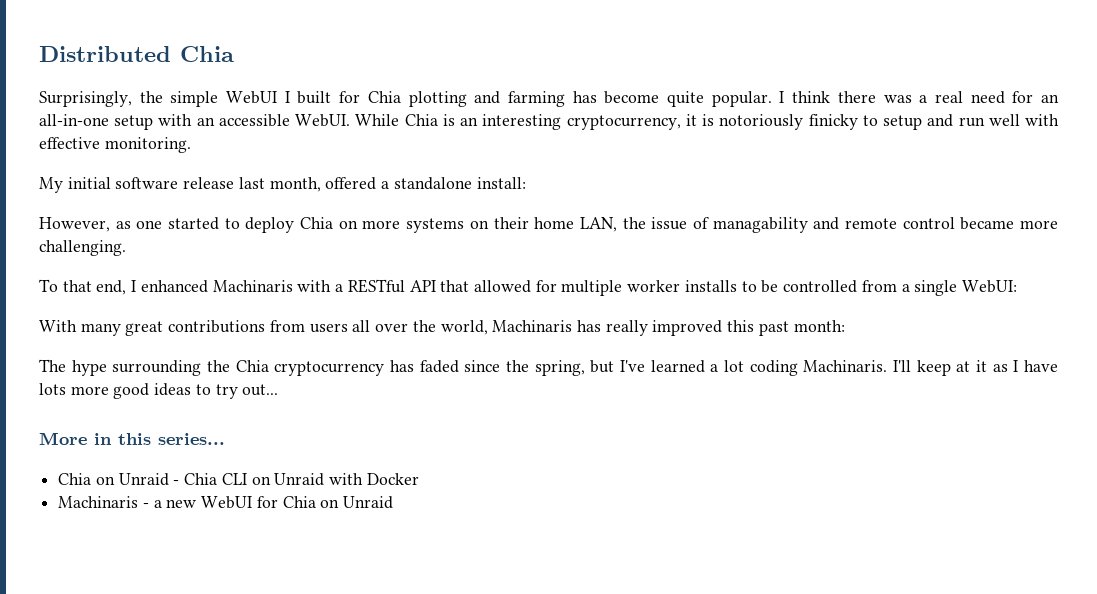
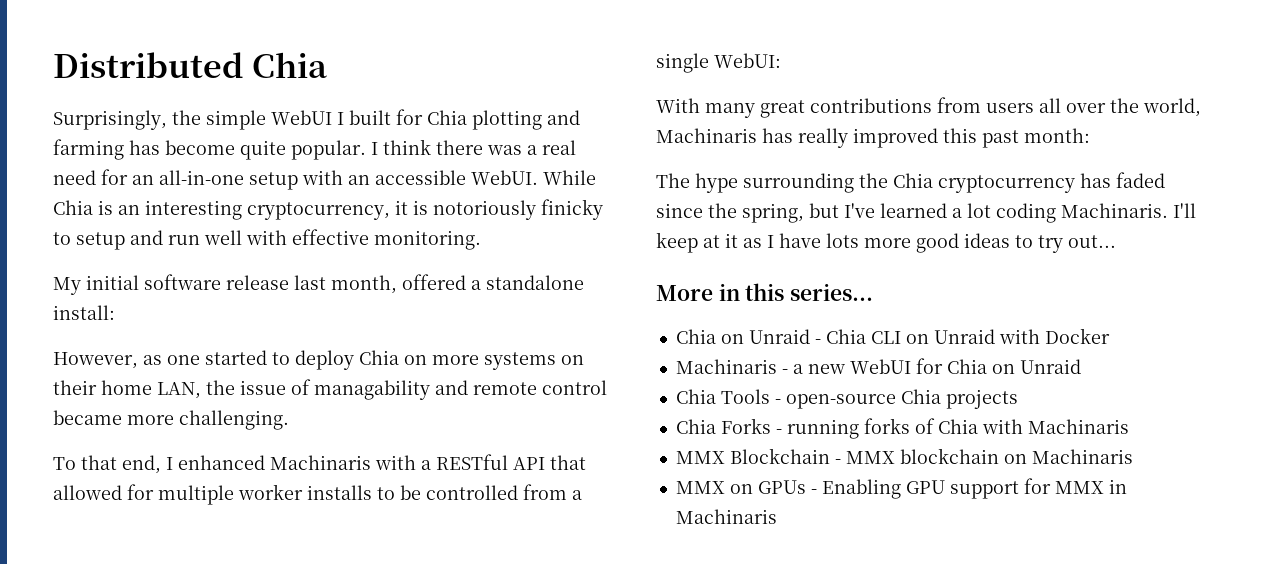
+ Chia Tools - open-source Chia projects
+ Chia Forks - running forks of Chia with Machinaris
+ MMX Blockchain - MMX blockchain on Machinaris
+ MMX on GPUs - Enabling GPU support for MMX in Machinaris

